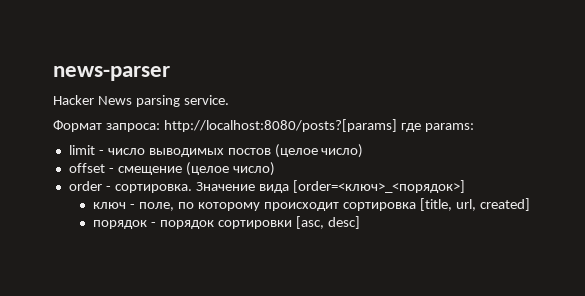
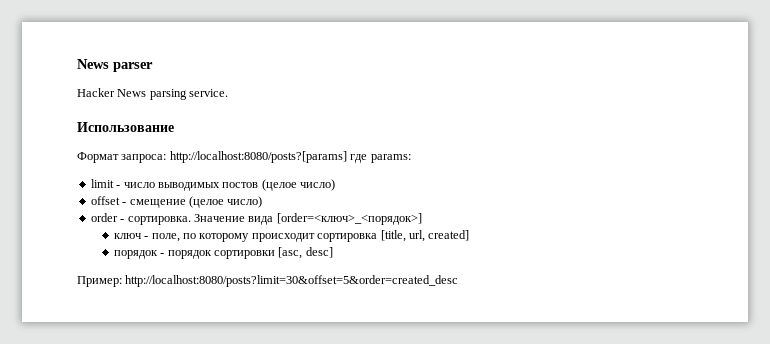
- news-parser
+ News parser
+ Использование
+ Пример: http://localhost:8080/posts?limit=30&offset=5&order=created_desc

